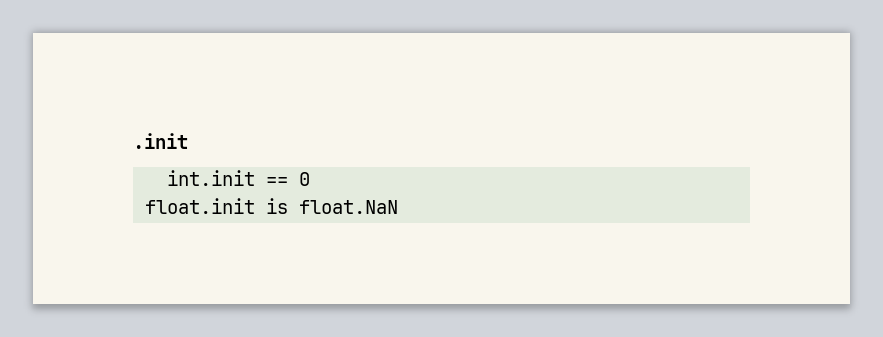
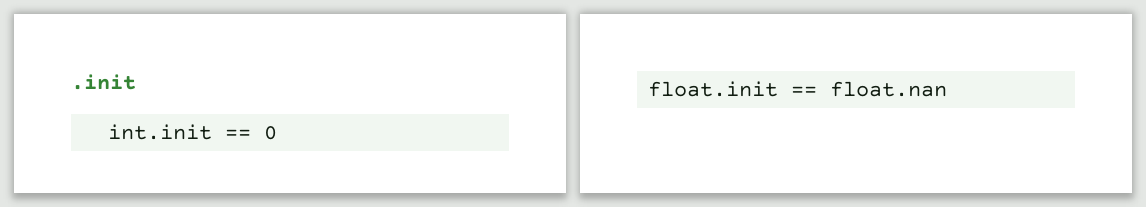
- float.init is float.NaN
+ float.init == float.nan

